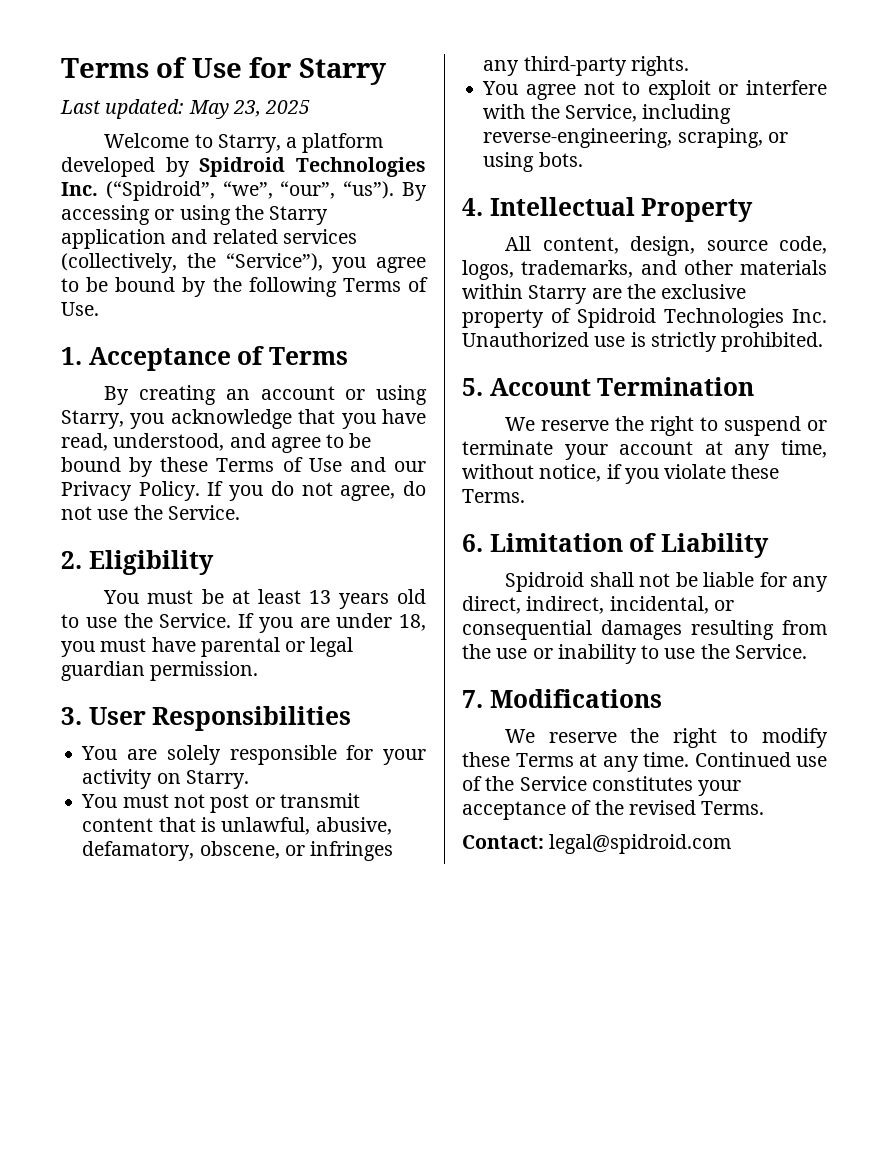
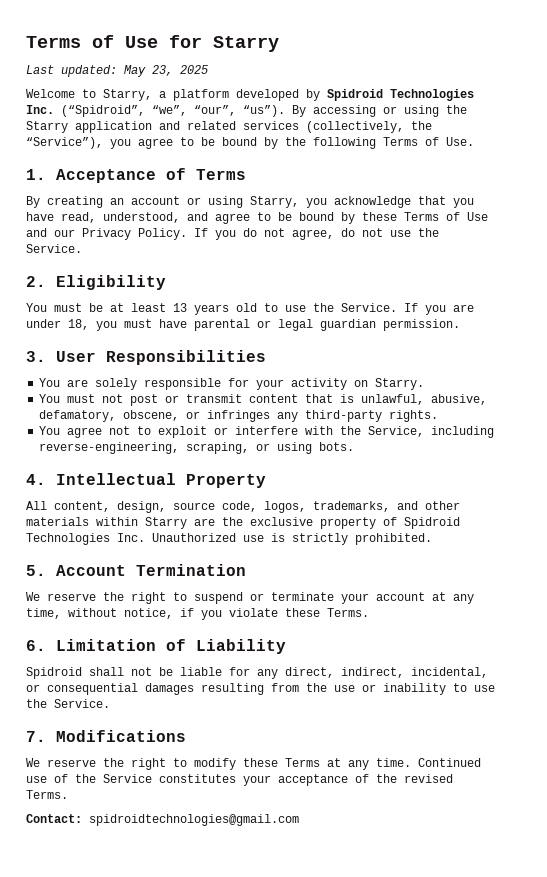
- Contact: legal@spidroid.com
+ Contact: spidroidtechnologies@gmail.com

